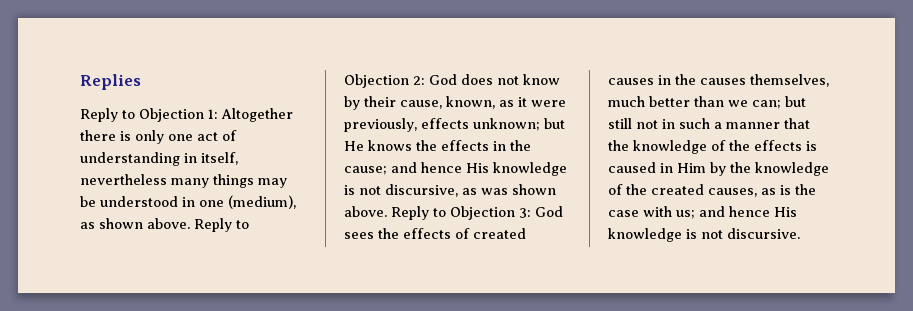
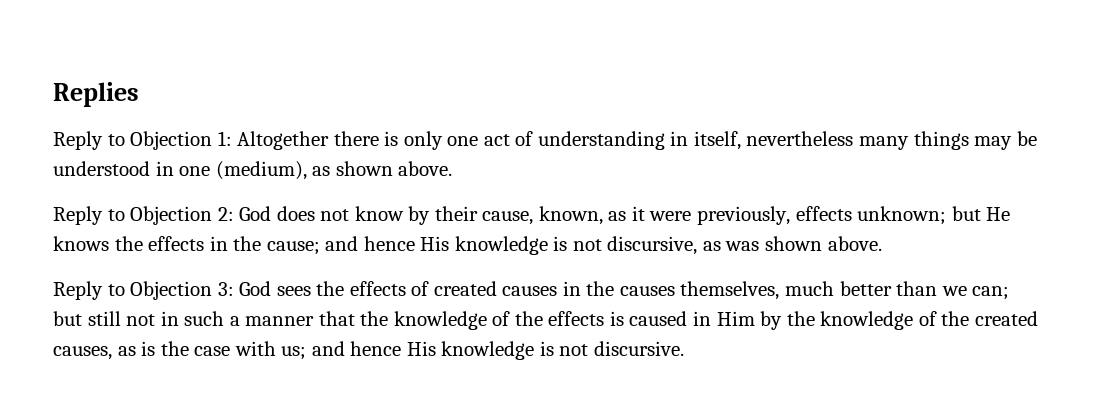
- Altogether there is only one act of understanding in itself, nevertheless many things may be understood in one (medium), as shown above. Reply to Objection 2:
+ Altogether there is only one act of understanding in itself, nevertheless many things may be understood in one (medium), as shown above.
+ Reply to Objection 2:
- and hence His knowledge is not discursive, as was shown above. Reply to Objection 3:
+ and hence His knowledge is not discursive, as was shown above.
+ Reply to Objection 3:

